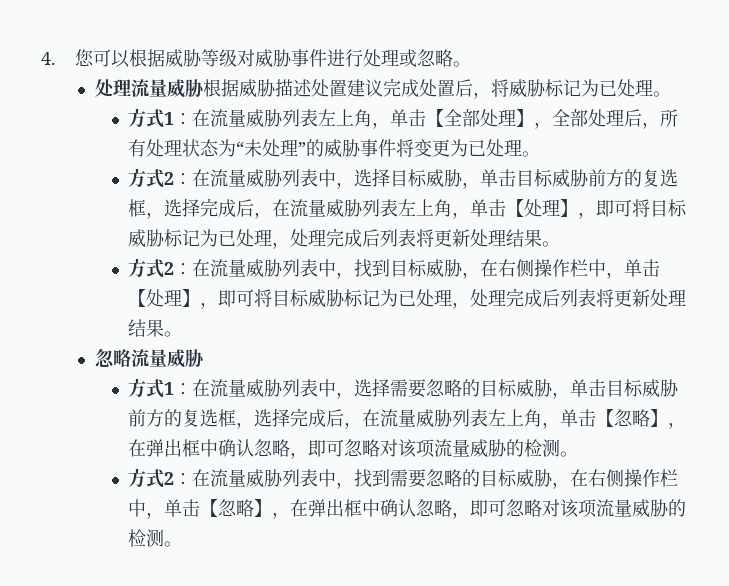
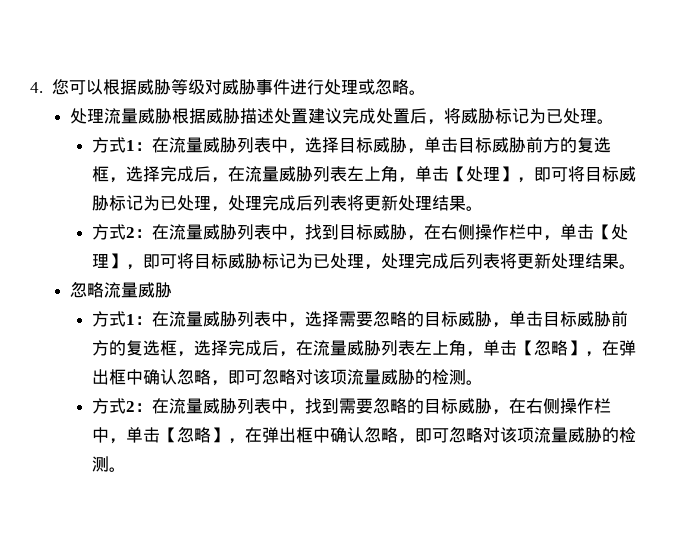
- 方式1：在流量威胁列表左上角，单击【全部处理】，全部处理后，所有处理状态为“未处理”的威胁事件将变更为已处理。
- 方式2：在流量威胁列表中，选择目标威胁，单击目标威胁前方的复选框，选择完成后，在流量威胁列表左上角，单击【处理】，即可将目标威胁标记为已处理，处理完成后列表将更新处理结果。
+ 方式1：在流量威胁列表中，选择目标威胁，单击目标威胁前方的复选框，选择完成后，在流量威胁列表左上角，单击【处理】，即可将目标威胁标记为已处理，处理完成后列表将更新处理结果。

